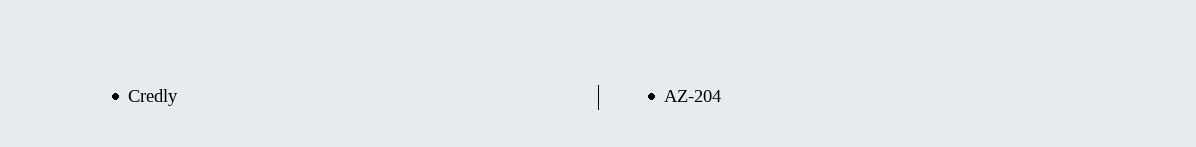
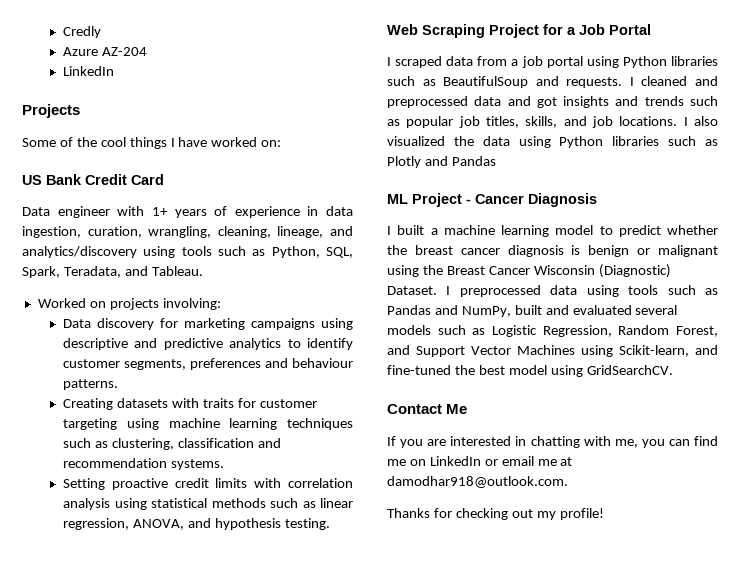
- AZ-204
+ Azure AZ-204
+ LinkedIn
+ Projects
+ Some of the cool things I have worked on:
+ US Bank Credit Card
+ Data engineer with 1+ years of experience in data ingestion, curation, wrangling, cleaning, lineage, and analytics/discovery using tools such as Python, SQL, Spark, Teradata, and Tableau.
+ Worked on projects involving:
+ Data discovery for marketing campaigns using descriptive and predictive analytics to identify customer segments, preferences and behaviour patterns.
+ Creating datasets with traits for customer targeting using machine learning techniques such as clustering, classification and recommendation systems.
+ Setting proactive credit limits with correlation analysis using statistical methods such as linear regression, ANOVA, and hypothesis testing.
+ Web Scraping Project for a Job Portal
+ I scraped data from a job portal using Python libraries such as BeautifulSoup and requests. I cleaned and preprocessed data and got insights and trends such as popular job titles, skills, and job locations. I also visualized the data using Python libraries such as Plotly and Pandas
+ ML Project - Cancer Diagnosis
+ I built a machine learning model to predict whether the breast cancer diagnosis is benign or malignant using the Breast Cancer Wisconsin (Diagnostic) Dataset. I preprocessed data using tools such as Pandas and NumPy, built and evaluated several models such as Logistic Regression, Random Forest, and Support Vector Machines using Scikit-learn, and fine-tuned the best model using GridSearchCV.
+ Contact Me
+ If you are interested in chatting with me, you can find me on LinkedIn or email me at damodhar918@outlook.com.
+ Thanks for checking out my profile!

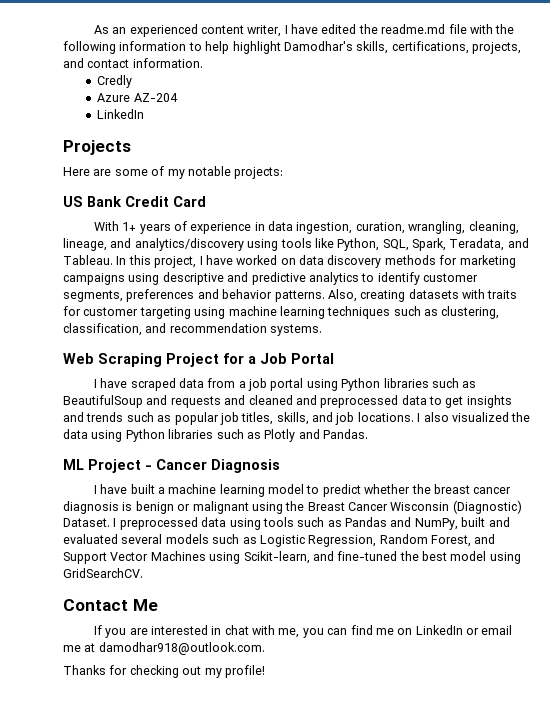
+ As an experienced content writer, I have edited the readme.md file with the following information to help highlight Damodhar's skills, certifications, projects, and contact information.
- Some of the cool things I have worked on:
+ Here are some of my notable projects:
- Data engineer with 1+ years of experience in data ingestion, curation, wrangling, cleaning, lineage, and analytics/discovery using tools such as Python, SQL, Spark, Teradata, and Tableau.
- Worked on projects involving:
- Data discovery for marketing campaigns using descriptive and predictive analytics to identify customer segments, preferences and behaviour patterns.
- Creating datasets with traits for customer targeting using machine learning techniques such as clustering, classification and recommendation systems.
+ With 1+ years of experience in data ingestion, curation, wrangling, cleaning, lineage, and analytics/discovery using tools like Python, SQL, Spark, Teradata, and Tableau. In this project, I have worked on data discovery methods for marketing campaigns using descriptive and predictive analytics to identify customer segments, preferences and behavior patterns. Also, creating datasets with traits for customer targeting using machine learning techniques such as clustering, classification, and recommendation systems.
- Setting proactive credit limits with correlation analysis using statistical methods such as linear regression, ANOVA, and hypothesis testing.
- I scraped data from a job portal using Python libraries such as BeautifulSoup and requests. I cleaned and preprocessed data and got insights and trends such as popular job titles, skills, and job locations.
+ I have scraped data from a job portal using Python libraries such as BeautifulSoup and requests and cleaned and preprocessed data to get insights and trends such as popular job titles, skills, and job locations.
- I also visualized the data using Python libraries such as Plotly and Pandas
+ I also visualized the data using Python libraries such as Plotly and Pandas.
- I built a machine learning model to predict whether the breast cancer diagnosis is benign or malignant using the Breast Cancer Wisconsin (Diagnostic) Dataset.
+ I have built a machine learning model to predict whether the breast cancer diagnosis is benign or malignant using the Breast Cancer Wisconsin (Diagnostic) Dataset.
- If you are interested in chatting with me, you can find me on LinkedIn or email me at damodhar918@outlook.com.
+ If you are interested in chat with me, you can find me on LinkedIn or email me at damodhar918@outlook.com.

